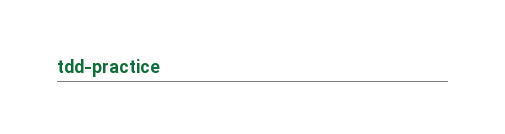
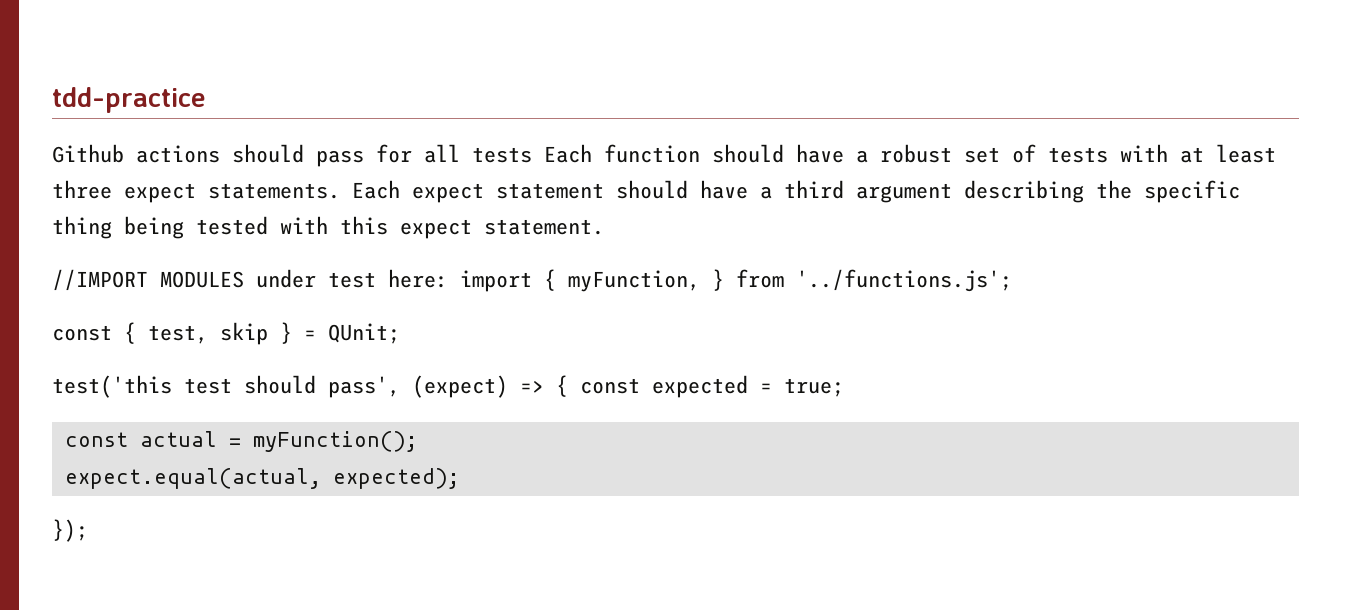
+ Github actions should pass for all tests Each function should have a robust set of tests with at least three expect statements. Each expect statement should have a third argument describing the specific thing being tested with this expect statement.
+ //IMPORT MODULES under test here: import { myFunction, } from '../functions.js';
+ const { test, skip } = QUnit;
+ test('this test should pass', (expect) => { const expected = true;
+ const actual = myFunction();
+ expect.equal(actual, expected);
+ });

